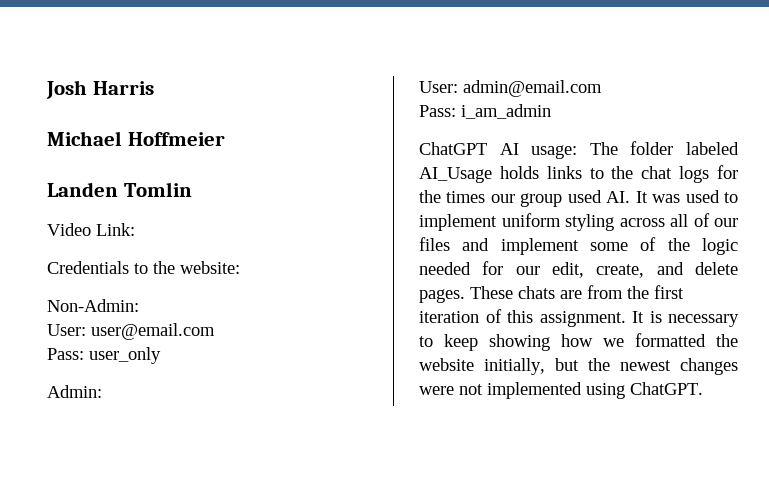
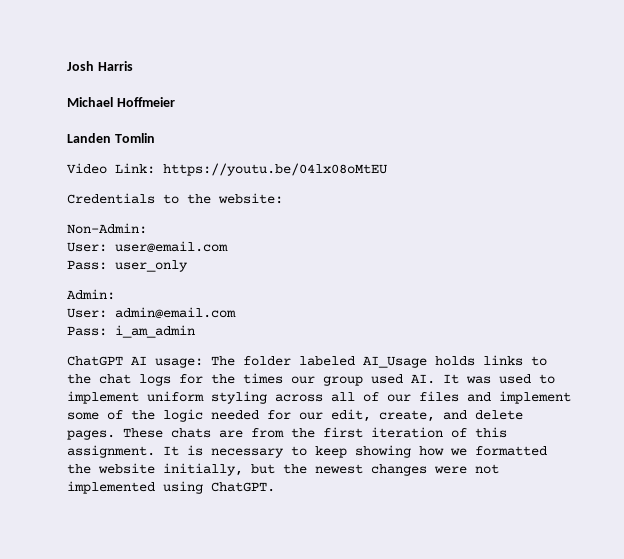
- Video Link:
+ Video Link: https://youtu.be/04lx08oMtEU

